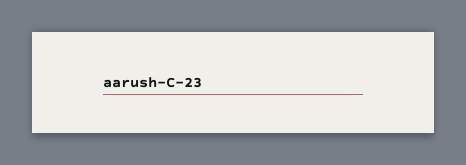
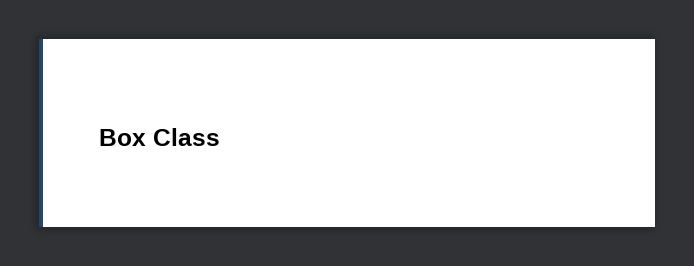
- aarush-C-23
+ Box Class

